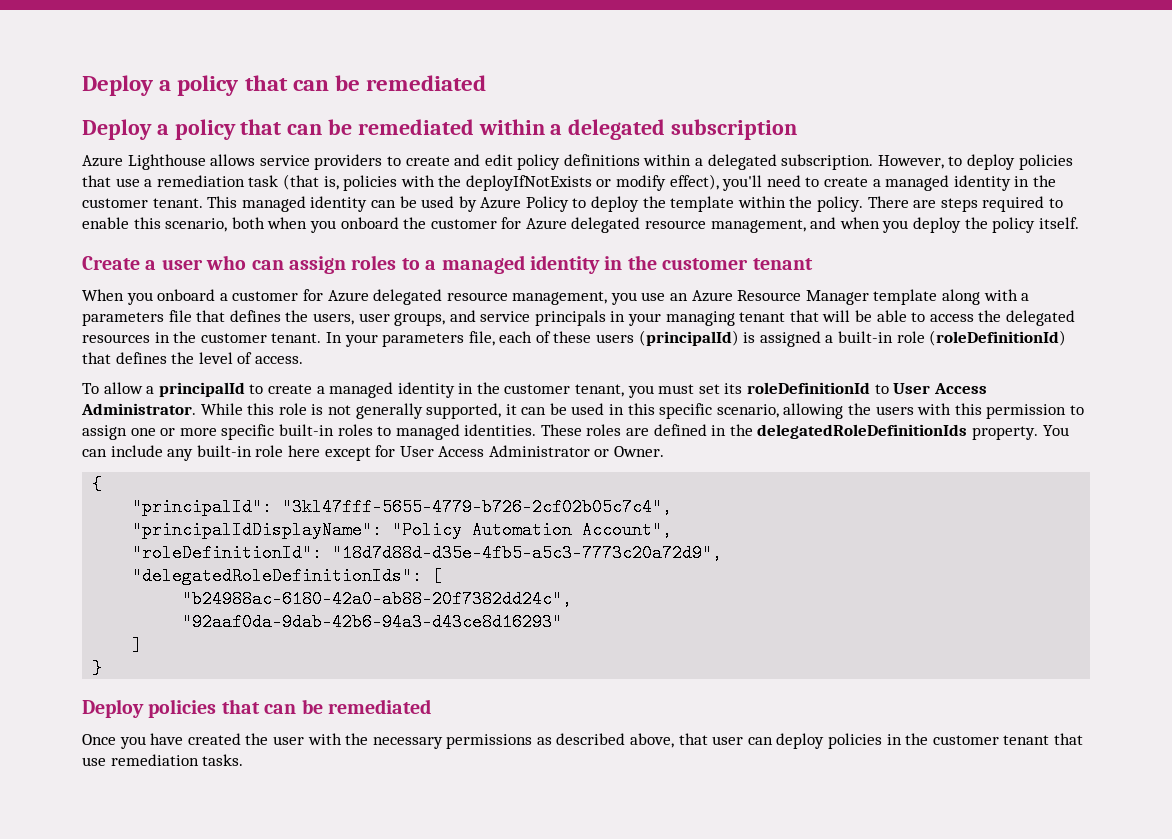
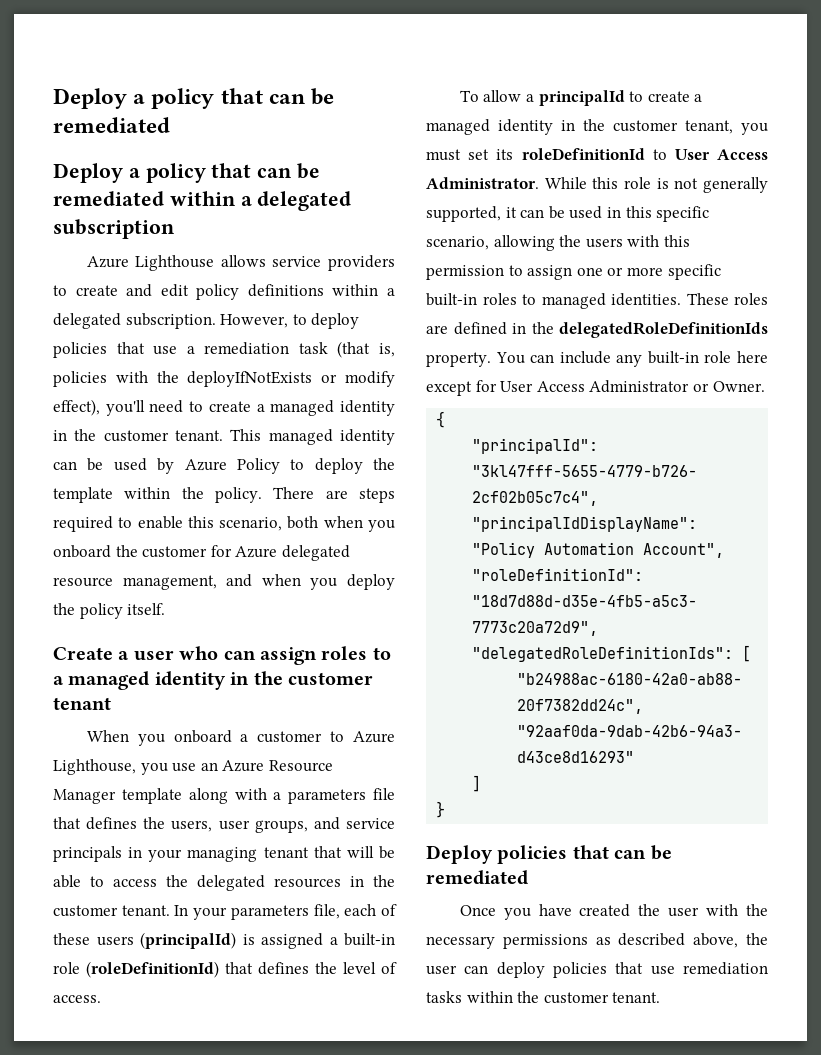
- When you onboard a customer for Azure delegated resource management, you use an Azure Resource Manager template along with a parameters file that defines the users, user groups, and service principals in your managing tenant that will be able to access the delegated resources in the customer tenant.
+ When you onboard a customer to Azure Lighthouse, you use an Azure Resource Manager template along with a parameters file that defines the users, user groups, and service principals in your managing tenant that will be able to access the delegated resources in the customer tenant.
- Once you have created the user with the necessary permissions as described above, that user can deploy policies in the customer tenant that use remediation tasks.
+ Once you have created the user with the necessary permissions as described above, the user can deploy policies that use remediation tasks within the customer tenant.

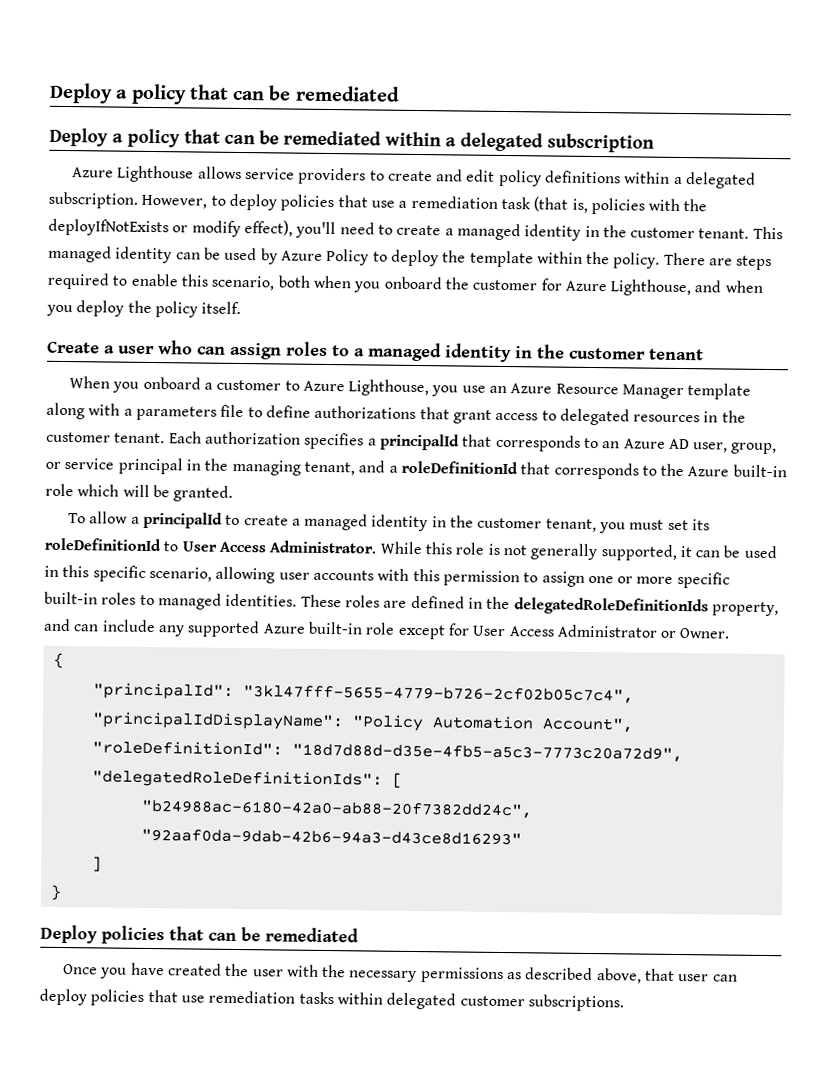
- There are steps required to enable this scenario, both when you onboard the customer for Azure delegated resource management, and when you deploy the policy itself.
+ There are steps required to enable this scenario, both when you onboard the customer for Azure Lighthouse, and when you deploy the policy itself.
- When you onboard a customer to Azure Lighthouse, you use an Azure Resource Manager template along with a parameters file that defines the users, user groups, and service principals in your managing tenant that will be able to access the delegated resources in the customer tenant.
+ When you onboard a customer to Azure Lighthouse, you use an Azure Resource Manager template along with a parameters file to define authorizations that grant access to delegated resources in the customer tenant.
- In your parameters file, each of these users (principalId) is assigned a built-in role (roleDefinitionId) that defines the level of access.
+ Each authorization specifies a principalId that corresponds to an Azure AD user, group, or service principal in the managing tenant, and a roleDefinitionId that corresponds to the Azure built-in role which will be granted.
- While this role is not generally supported, it can be used in this specific scenario, allowing the users with this permission to assign one or more specific built-in roles to managed identities.
+ While this role is not generally supported, it can be used in this specific scenario, allowing user accounts with this permission to assign one or more specific built-in roles to managed identities.
- These roles are defined in the delegatedRoleDefinitionIds property. You can include any built-in role here except for User Access Administrator or Owner.
+ These roles are defined in the delegatedRoleDefinitionIds property, and can include any supported Azure built-in role except for User Access Administrator or Owner.
- Once you have created the user with the necessary permissions as described above, the user can deploy policies that use remediation tasks within the customer tenant.
+ Once you have created the user with the necessary permissions as described above, that user can deploy policies that use remediation tasks within delegated customer subscriptions.

